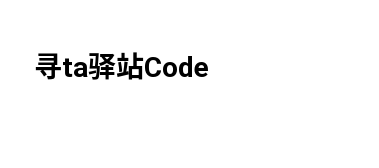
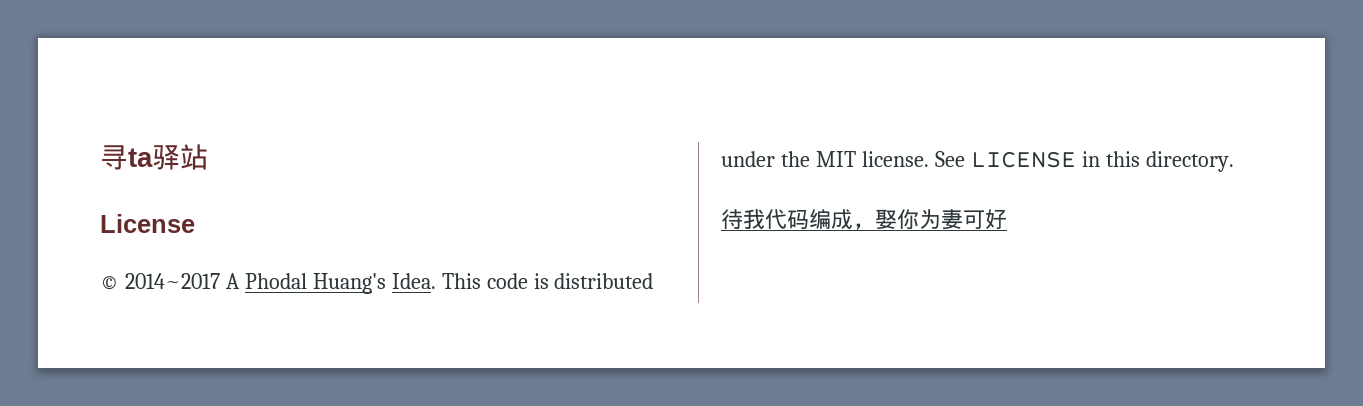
- 寻ta驿站Code
+ 寻ta驿站
+ License
+ © 2014~2017 A Phodal Huang's Idea. This code is distributed under the MIT license. See LICENSE in this directory.
+ 待我代码编成，娶你为妻可好

